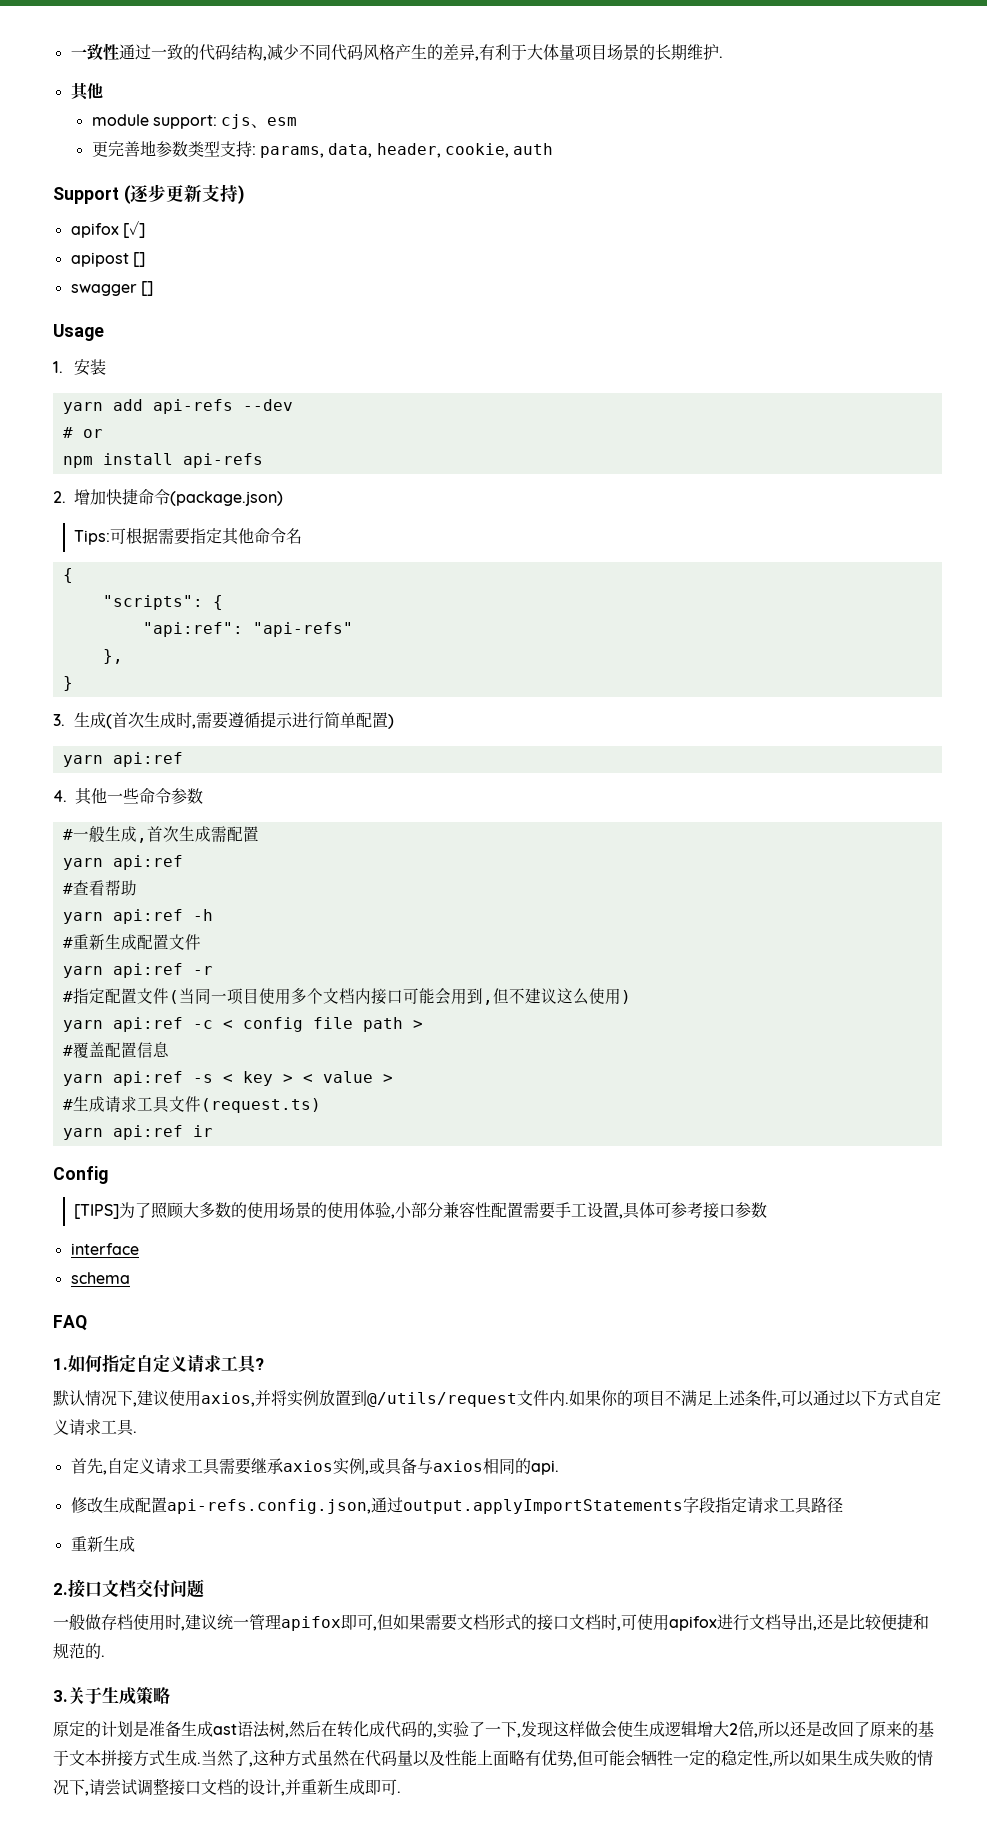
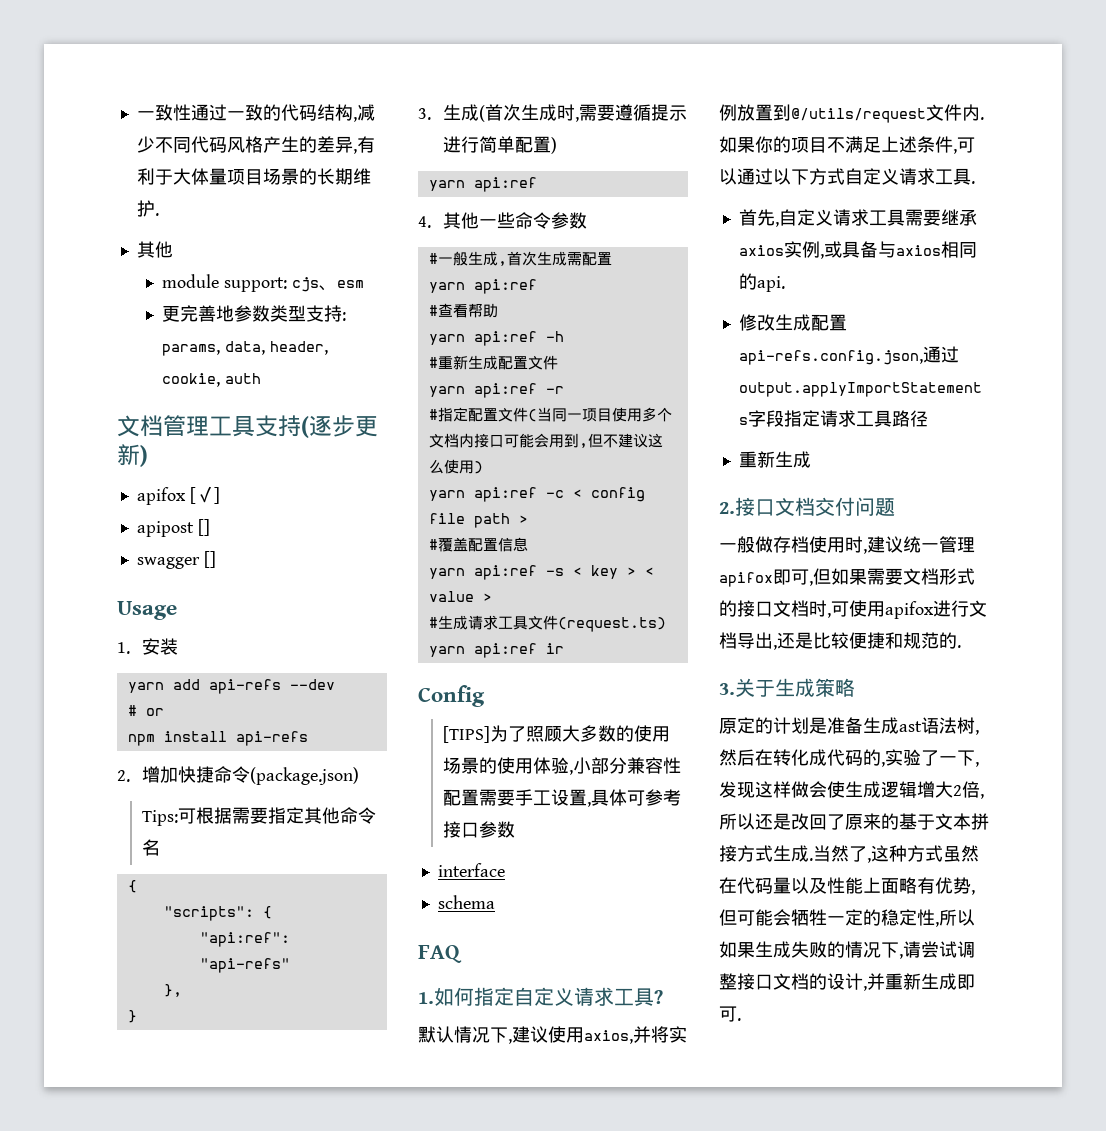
- Support (逐步更新支持)
+ 文档管理工具支持(逐步更新)

